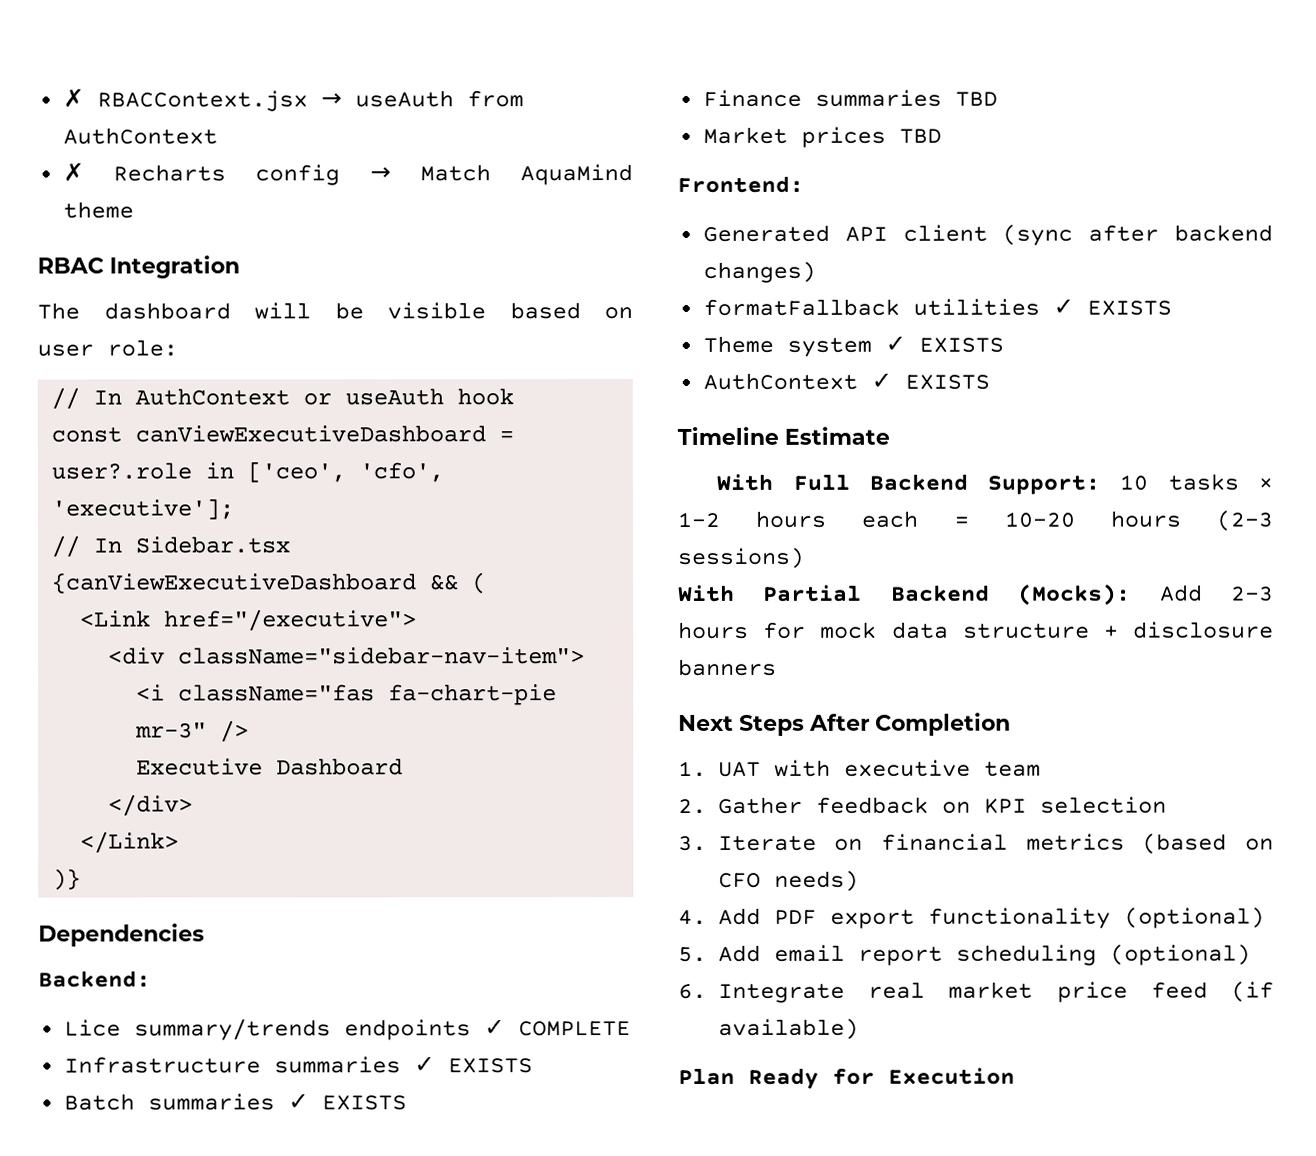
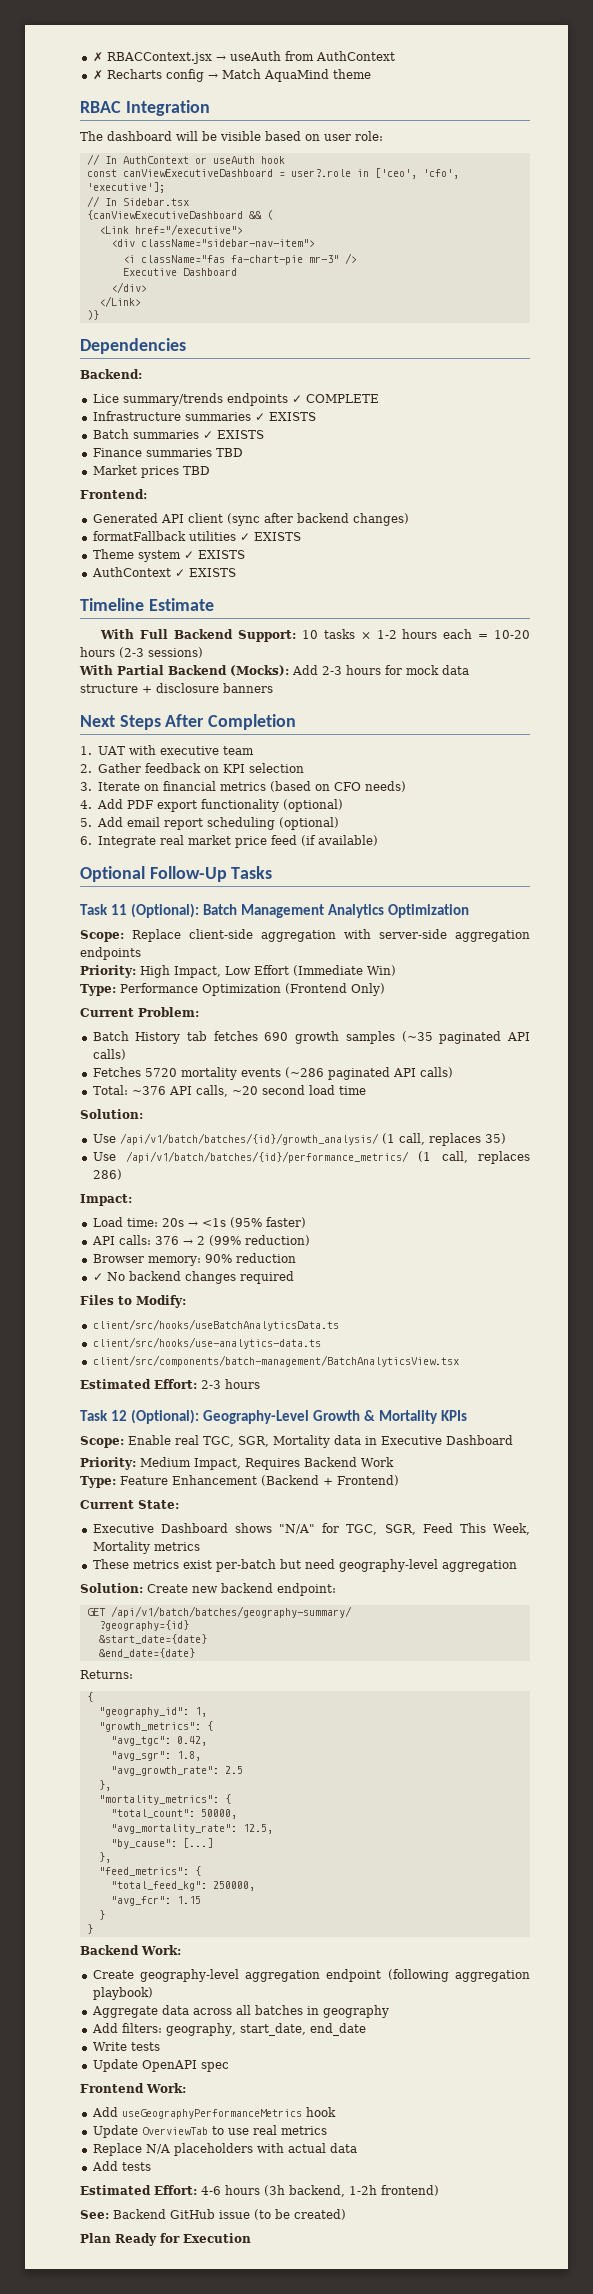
+ Optional Follow-Up Tasks
+ Task 11 (Optional): Batch Management Analytics Optimization
+ Scope: Replace client-side aggregation with server-side aggregation endpoints
+ Priority: High Impact, Low Effort (Immediate Win)
+ Type: Performance Optimization (Frontend Only)
+ Current Problem:
+ Batch History tab fetches 690 growth samples (~35 paginated API calls)
+ Fetches 5720 mortality events (~286 paginated API calls)
+ Total: ~376 API calls, ~20 second load time
+ Solution:
+ Use /api/v1/batch/batches/{id}/growth_analysis/ (1 call, replaces 35)
+ Use /api/v1/batch/batches/{id}/performance_metrics/ (1 call, replaces 286)
+ Impact:
+ Load time: 20s → <1s (95% faster)
+ API calls: 376 → 2 (99% reduction)
+ Browser memory: 90% reduction
+ ✓ No backend changes required
+ Files to Modify:
+ client/src/hooks/useBatchAnalyticsData.ts
+ client/src/hooks/use-analytics-data.ts
+ client/src/components/batch-management/BatchAnalyticsView.tsx
+ Estimated Effort: 2-3 hours
+ Task 12 (Optional): Geography-Level Growth & Mortality KPIs
+ Scope: Enable real TGC, SGR, Mortality data in Executive Dashboard
+ Priority: Medium Impact, Requires Backend Work
+ Type: Feature Enhancement (Backend + Frontend)
+ Current State:
+ Executive Dashboard shows "N/A" for TGC, SGR, Feed This Week, Mortality metrics
+ These metrics exist per-batch but need geography-level aggregation
+ Solution: Create new backend endpoint:
+ GET /api/v1/batch/batches/geography-summary/
+ ?geography={id}
+ &start_date={date}
+ &end_date={date}
+ Returns:
+ {
+ "geography_id": 1,
+ "growth_metrics": {
+ "avg_tgc": 0.42,
+ "avg_sgr": 1.8,
+ "avg_growth_rate": 2.5
+ },
+ "mortality_metrics": {
+ "total_count": 50000,
+ "avg_mortality_rate": 12.5,
+ "by_cause": [...]
+ },
+ "feed_metrics": {
+ "total_feed_kg": 250000,
+ "avg_fcr": 1.15
+ }
+ }
+ Backend Work:
+ Create geography-level aggregation endpoint (following aggregation playbook)
+ Aggregate data across all batches in geography
+ Add filters: geography, start_date, end_date
+ Write tests
+ Update OpenAPI spec
+ Frontend Work:
+ Add useGeographyPerformanceMetrics hook
+ Update OverviewTab to use real metrics
+ Replace N/A placeholders with actual data
+ Add tests
+ Estimated Effort: 4-6 hours (3h backend, 1-2h frontend)
+ See: Backend GitHub issue (to be created)

